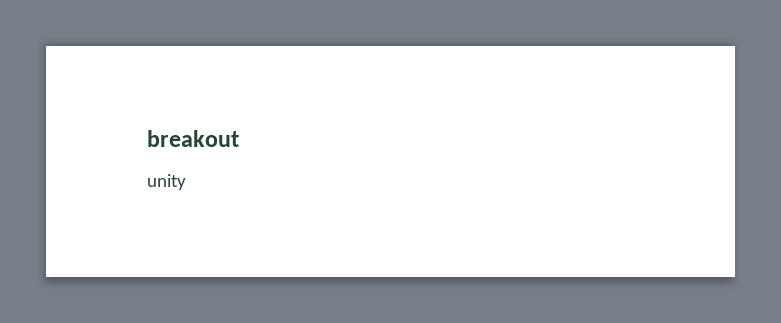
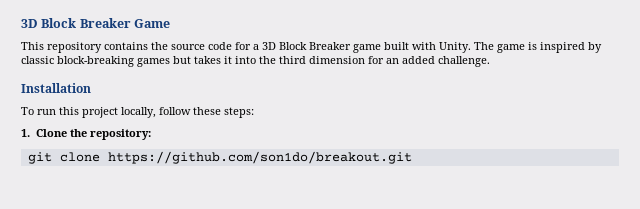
- breakout
- unity
+ 3D Block Breaker Game
+ This repository contains the source code for a 3D Block Breaker game built with Unity. The game is inspired by classic block-breaking games but takes it into the third dimension for an added challenge.
+ Installation
+ To run this project locally, follow these steps:
+ 1. Clone the repository:
+ git clone https://github.com/son1do/breakout.git

